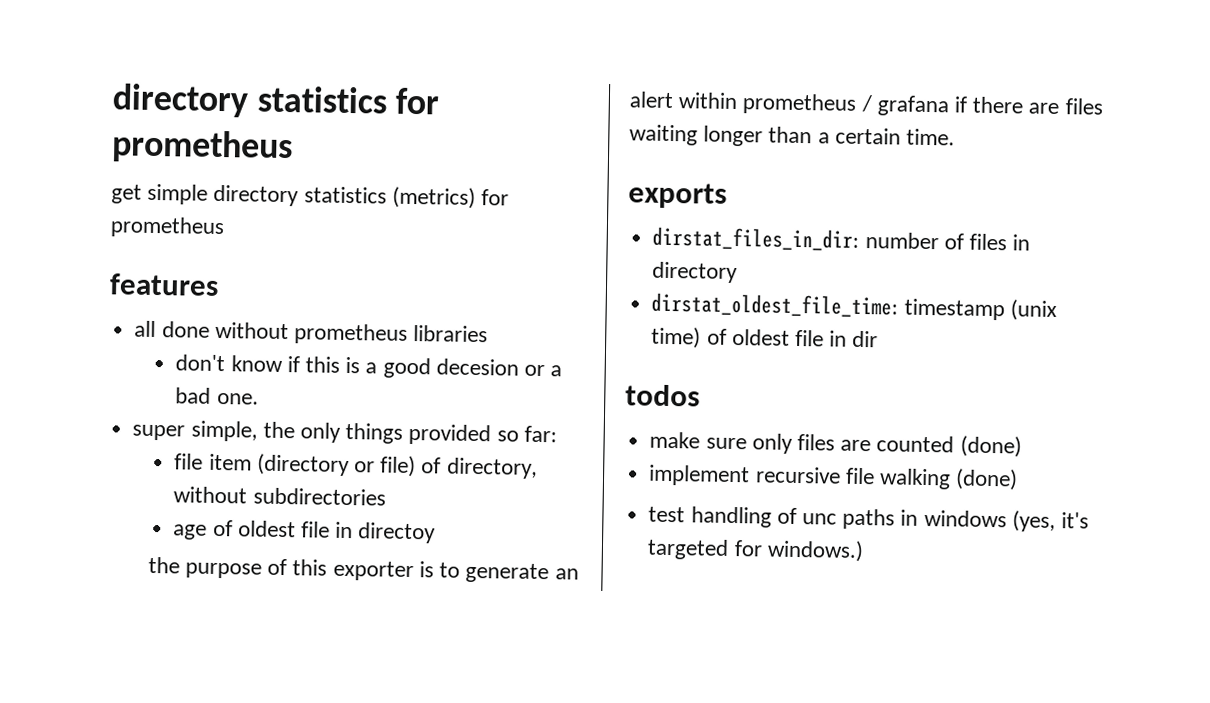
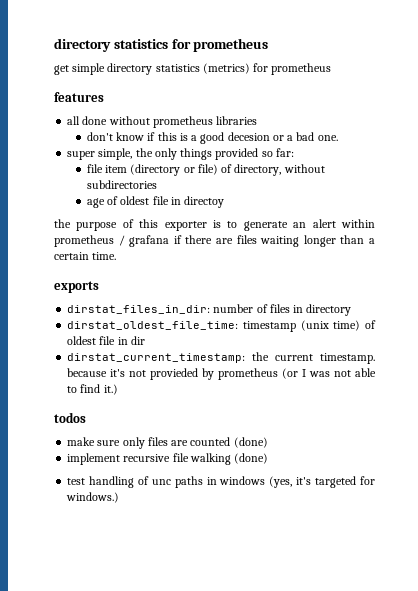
+ dirstat_current_timestamp: the current timestamp. because it's not provieded by prometheus (or I was not able to find it.)

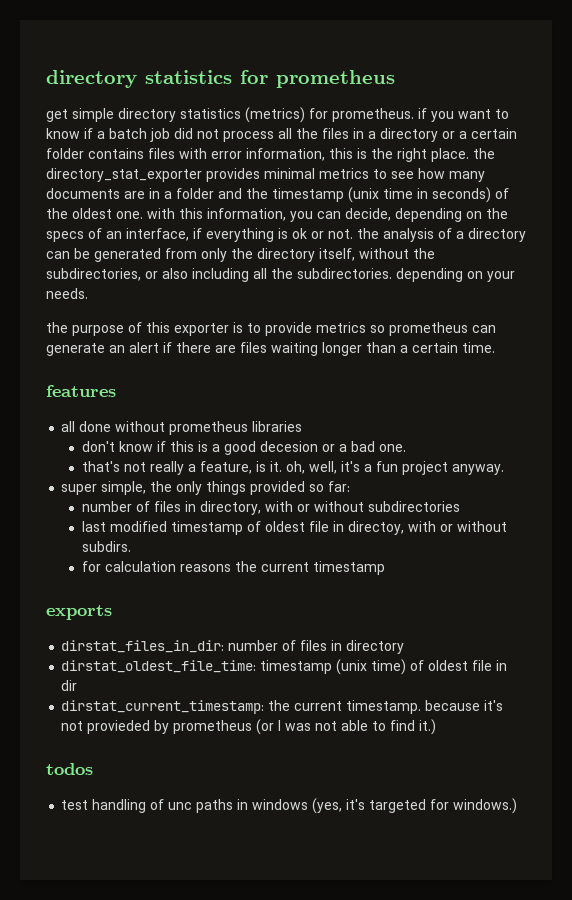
- get simple directory statistics (metrics) for prometheus
+ get simple directory statistics (metrics) for prometheus. if you want to know if a batch job did not process all the files in a directory or a certain folder contains files with error information, this is the right place. the directory_stat_exporter provides minimal metrics to see how many documents are in a folder and the timestamp (unix time in seconds) of the oldest one. with this information, you can decide, depending on the specs of an interface, if everything is ok or not. the analysis of a directory can be generated from only the directory itself, without the subdirectories, or also including all the subdirectories. depending on your needs.
+ the purpose of this exporter is to provide metrics so prometheus can generate an alert if there are files waiting longer than a certain time.
+ that's not really a feature, is it. oh, well, it's a fun project anyway.
- file item (directory or file) of directory, without subdirectories
+ number of files in directory, with or without subdirectories
- age of oldest file in directoy
- the purpose of this exporter is to generate an alert within prometheus / grafana if there are files waiting longer than a certain time.
+ last modified timestamp of oldest file in directoy, with or without subdirs.
+ for calculation reasons the current timestamp
- make sure only files are counted (done)
- implement recursive file walking (done)

